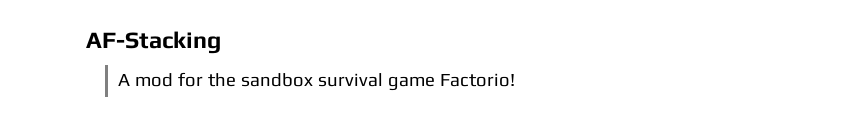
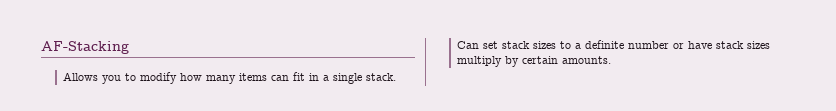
- A mod for the sandbox survival game Factorio!
+ Allows you to modify how many items can fit in a single stack. Can set stack sizes to a definite number or have stack sizes multiply by certain amounts.

